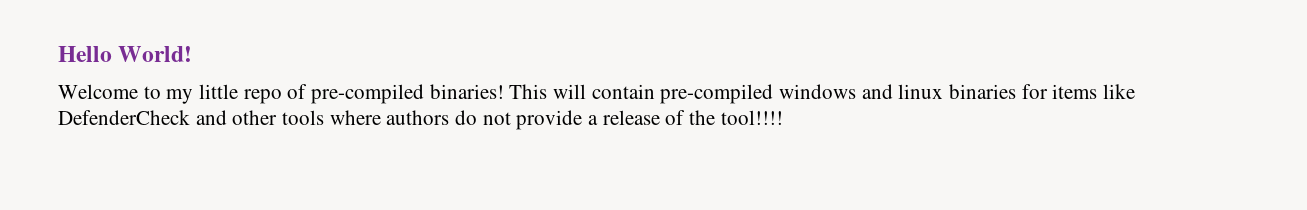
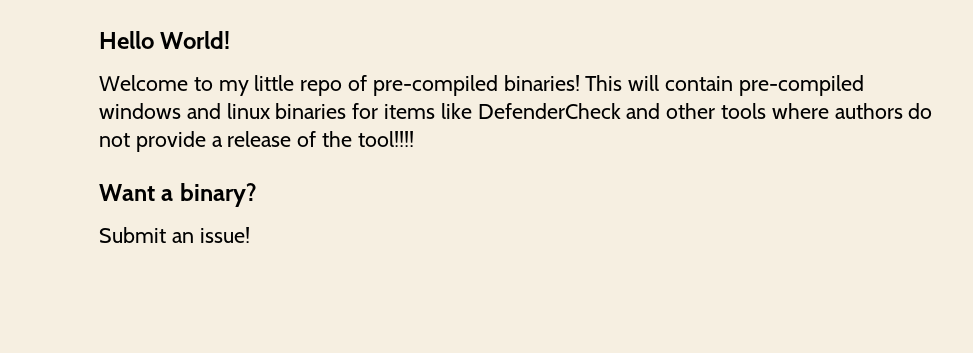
+ Want a binary?
+ Submit an issue!

